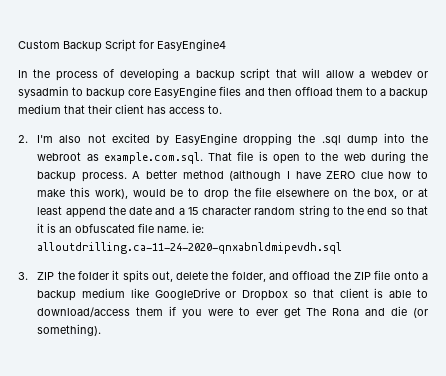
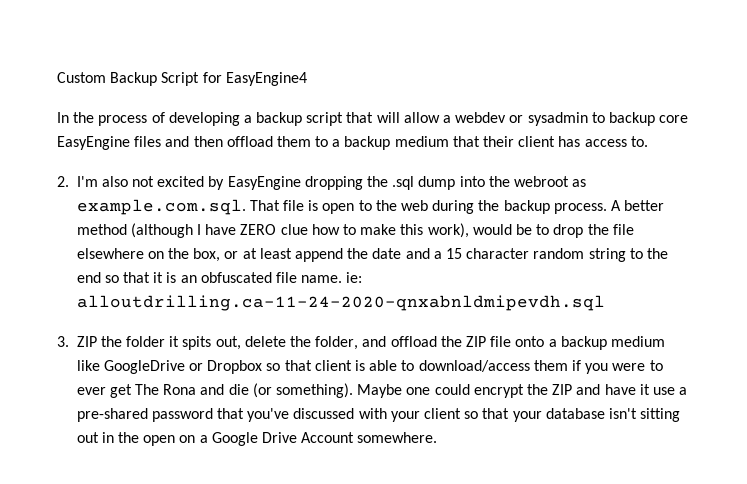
+ Maybe one could encrypt the ZIP and have it use a pre-shared password that you've discussed with your client so that your database isn't sitting out in the open on a Google Drive Account somewhere.

